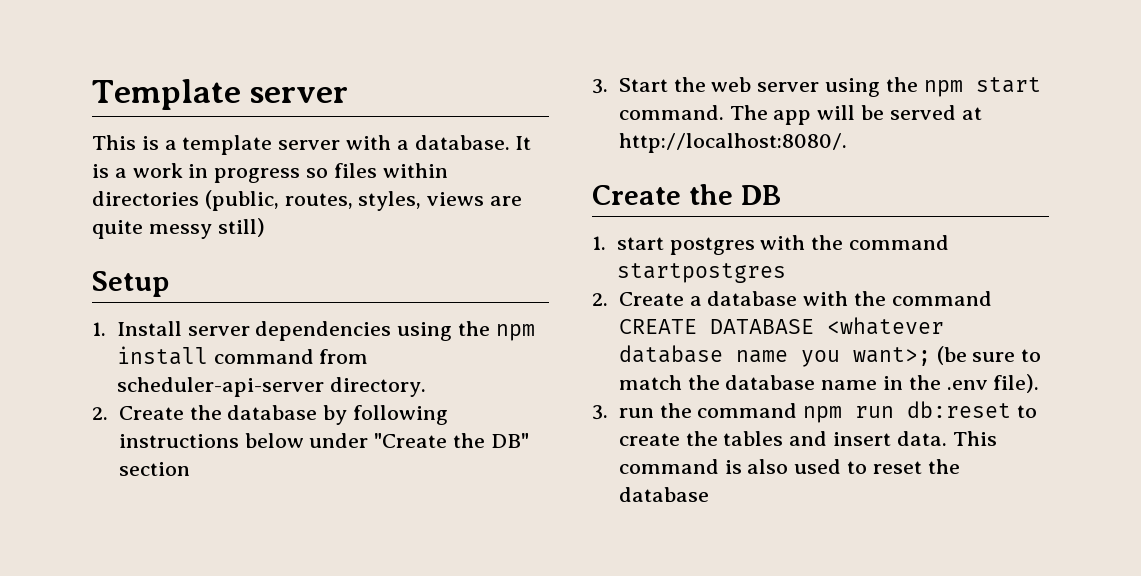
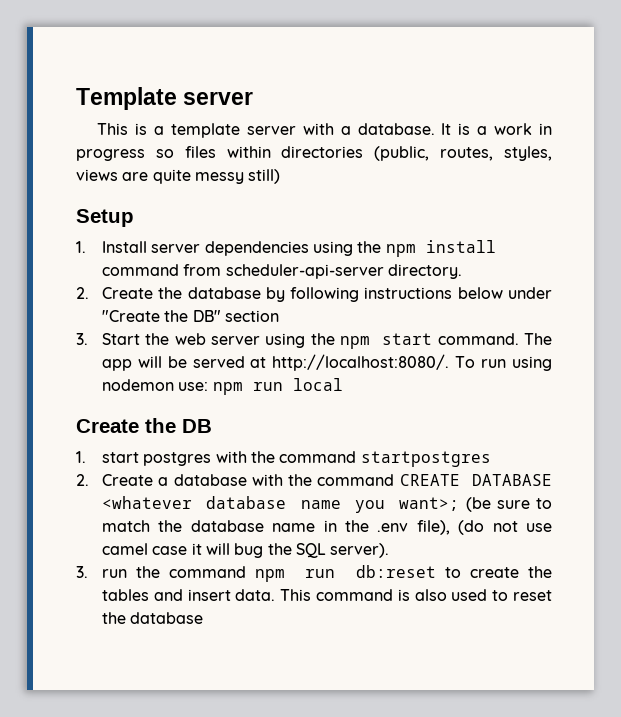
+ To run using nodemon use: npm run local
- 2. Create a database with the command CREATE DATABASE <whatever database name you want>; (be sure to match the database name in the .env file).
+ 2. Create a database with the command CREATE DATABASE <whatever database name you want>; (be sure to match the database name in the .env file), (do not use camel case it will bug the SQL server).

